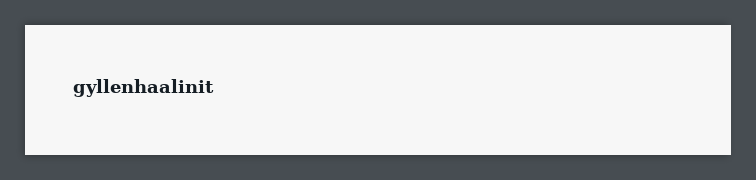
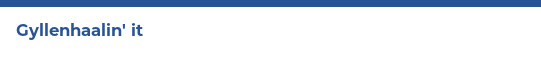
- gyllenhaalinit
+ Gyllenhaalin' it

